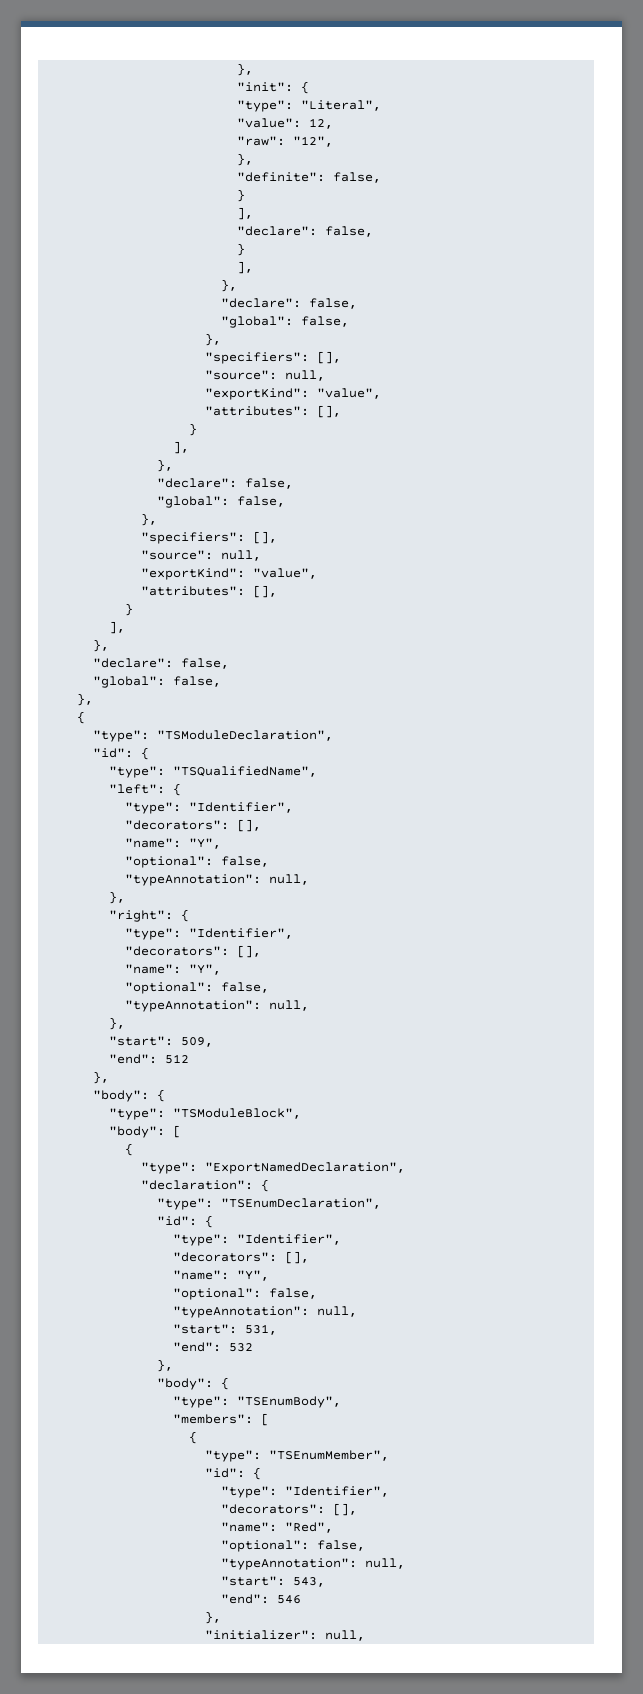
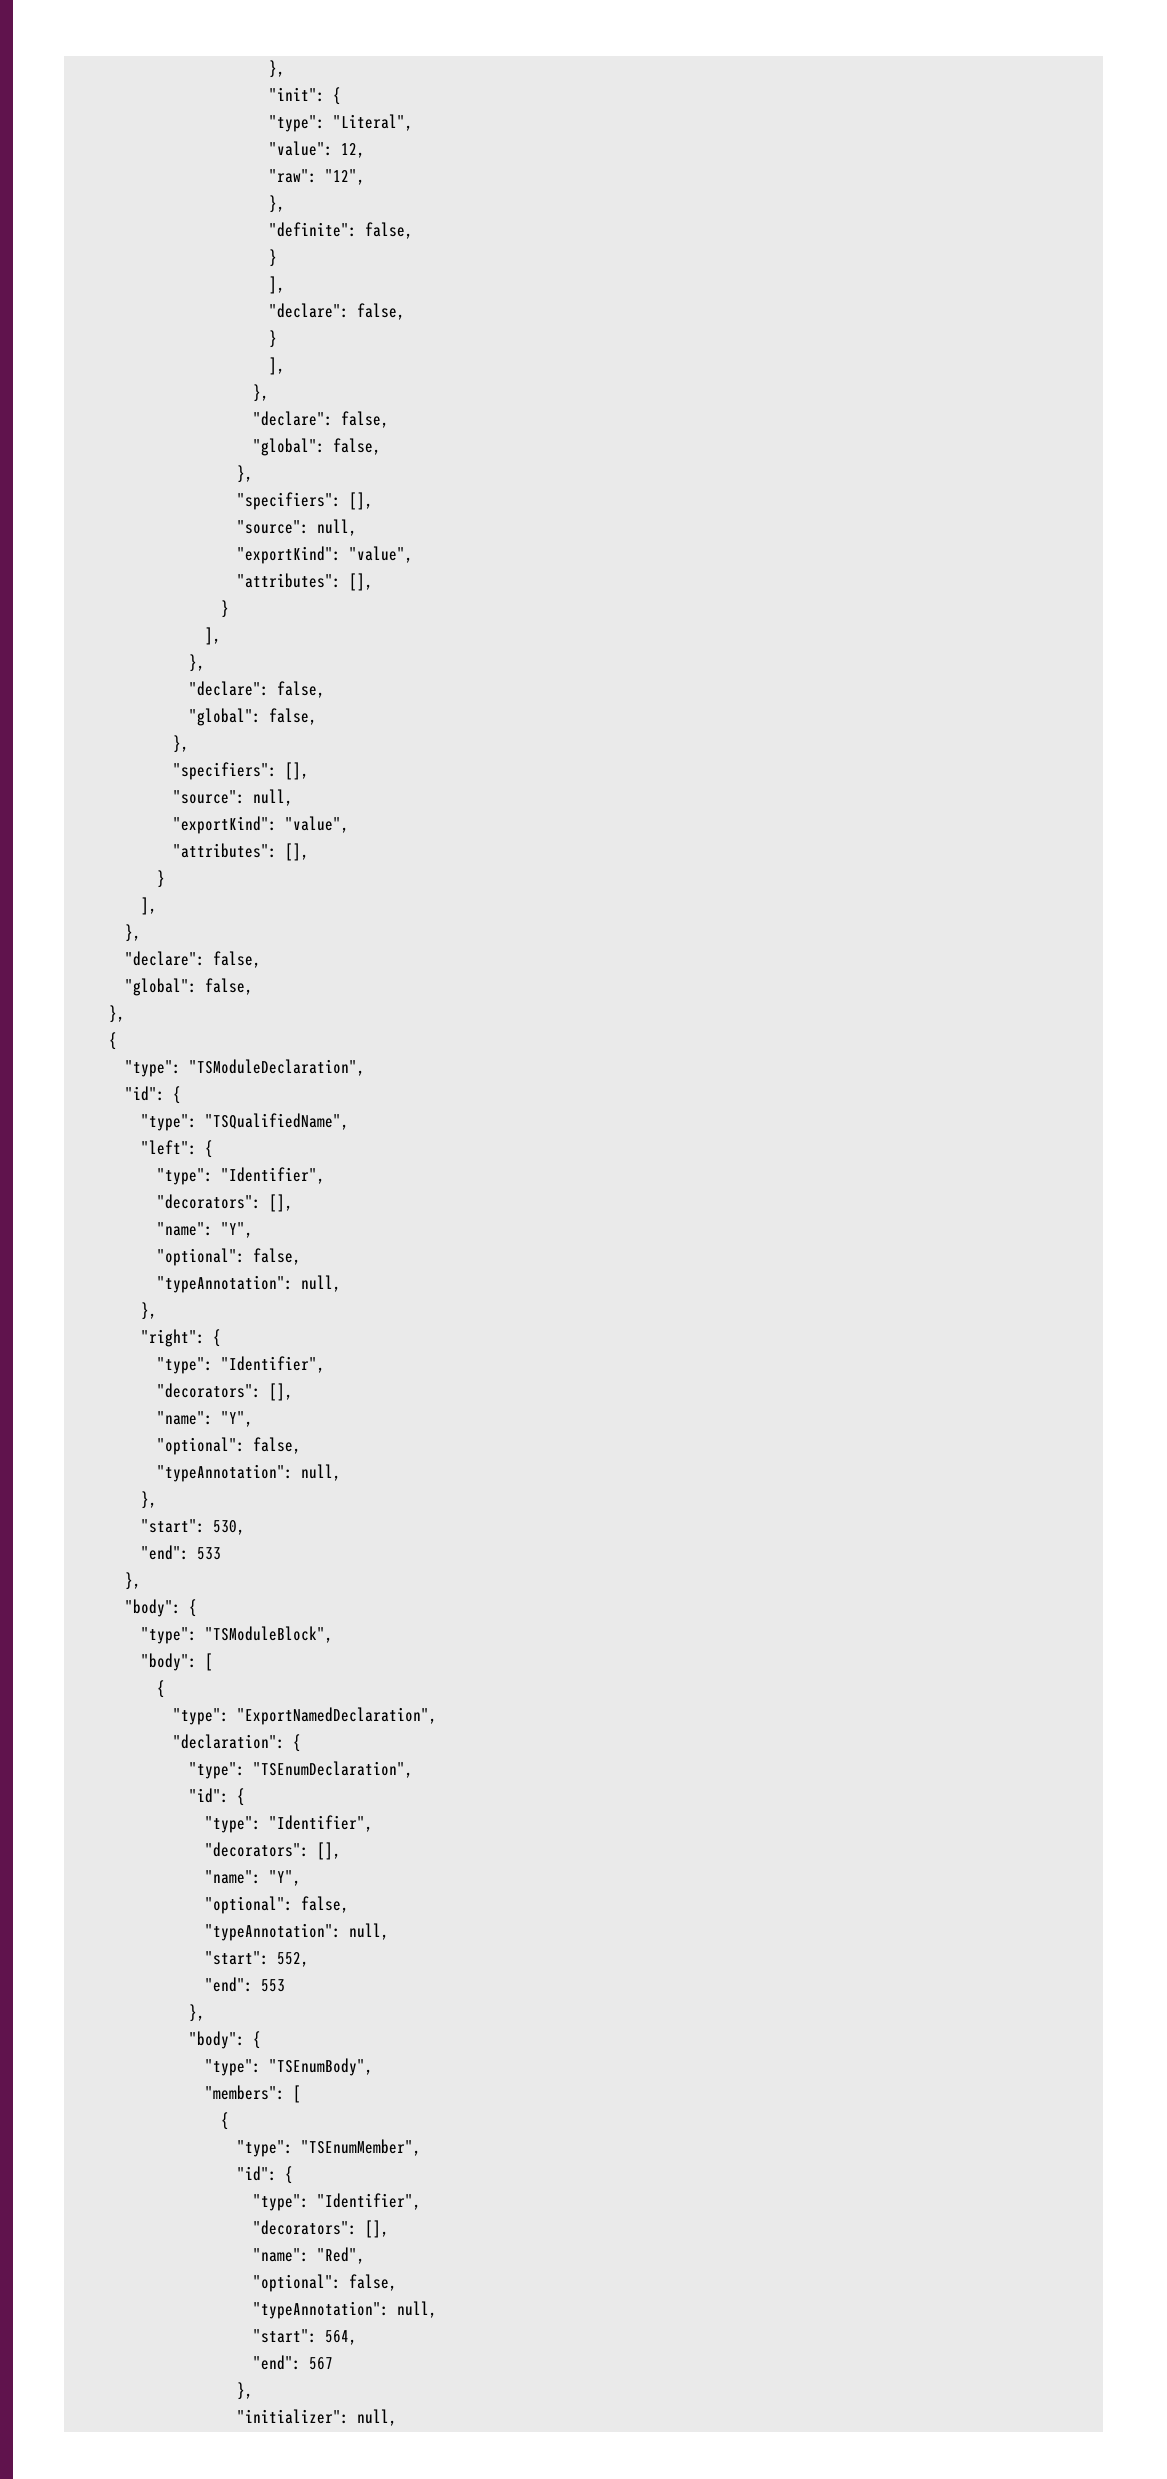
- "start": 509,
- "end": 512
+ "start": 530,
+ "end": 533
- "start": 531,
- "end": 532
+ "start": 552,
+ "end": 553
- "start": 543,
- "end": 546
+ "start": 564,
+ "end": 567

